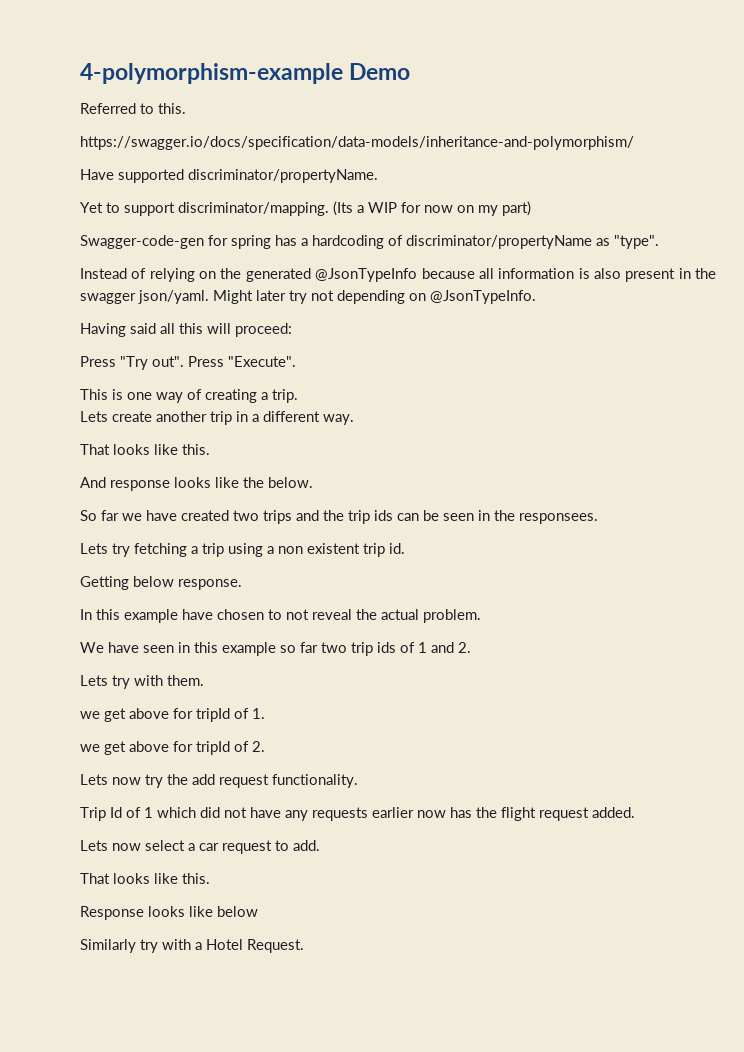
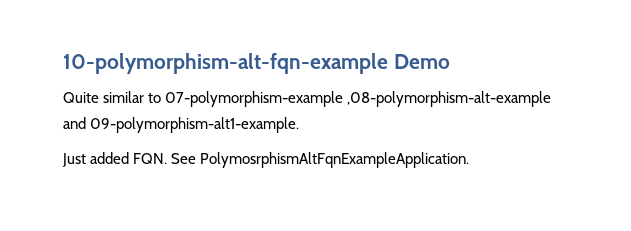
- 4-polymorphism-example Demo
+ 10-polymorphism-alt-fqn-example Demo
- Referred to this.
- https://swagger.io/docs/specification/data-models/inheritance-and-polymorphism/
- Have supported discriminator/propertyName.
- Yet to support discriminator/mapping. (Its a WIP for now on my part)
- Swagger-code-gen for spring has a hardcoding of discriminator/propertyName as "type".
- Instead of relying on the generated @JsonTypeInfo because all information is also present in the swagger json/yaml. Might later try not depending on @JsonTypeInfo.
- Having said all this will proceed:
- Press "Try out". Press "Execute".
- This is one way of creating a trip.
- Lets create another trip in a different way.
- That looks like this.
- And response looks like the below.
- So far we have created two trips and the trip ids can be seen in the responsees.
- Lets try fetching a trip using a non existent trip id.
- Getting below response.
- In this example have chosen to not reveal the actual problem.
- We have seen in this example so far two trip ids of 1 and 2.
- Lets try with them.
- we get above for tripId of 1.
- we get above for tripId of 2.
- Lets now try the add request functionality.
- Trip Id of 1 which did not have any requests earlier now has the flight request added.
- Lets now select a car request to add.
- That looks like this.
- Response looks like below
- Similarly try with a Hotel Request.
+ Quite similar to 07-polymorphism-example ,08-polymorphism-alt-example and 09-polymorphism-alt1-example.
+ Just added FQN. See PolymosrphismAltFqnExampleApplication.

